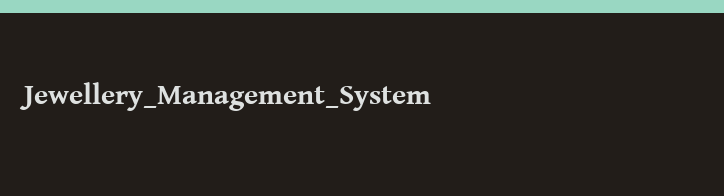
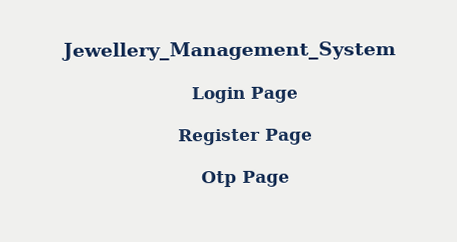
+ Login Page
+ Register Page
+ Otp Page

